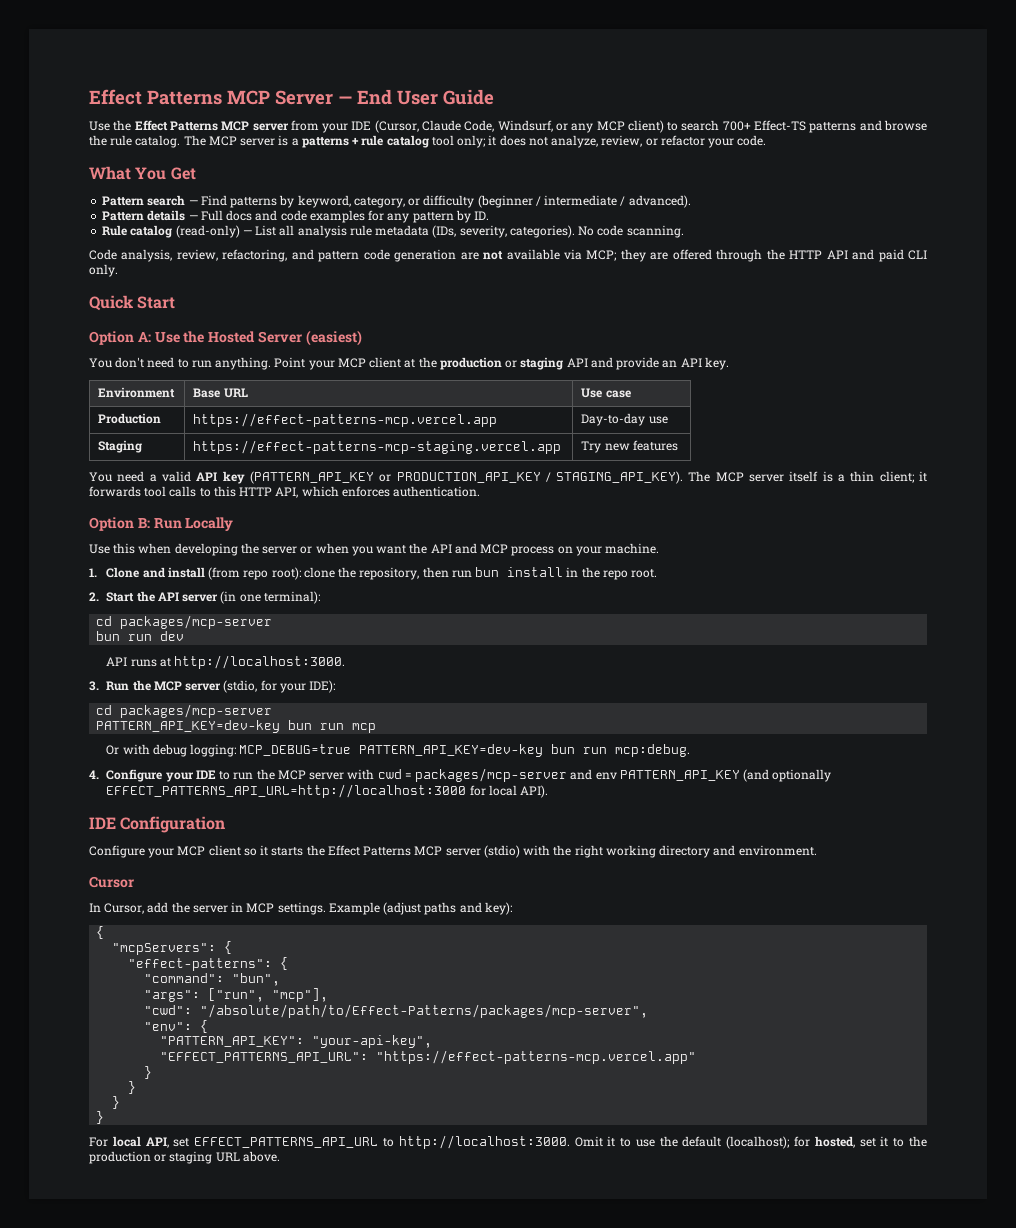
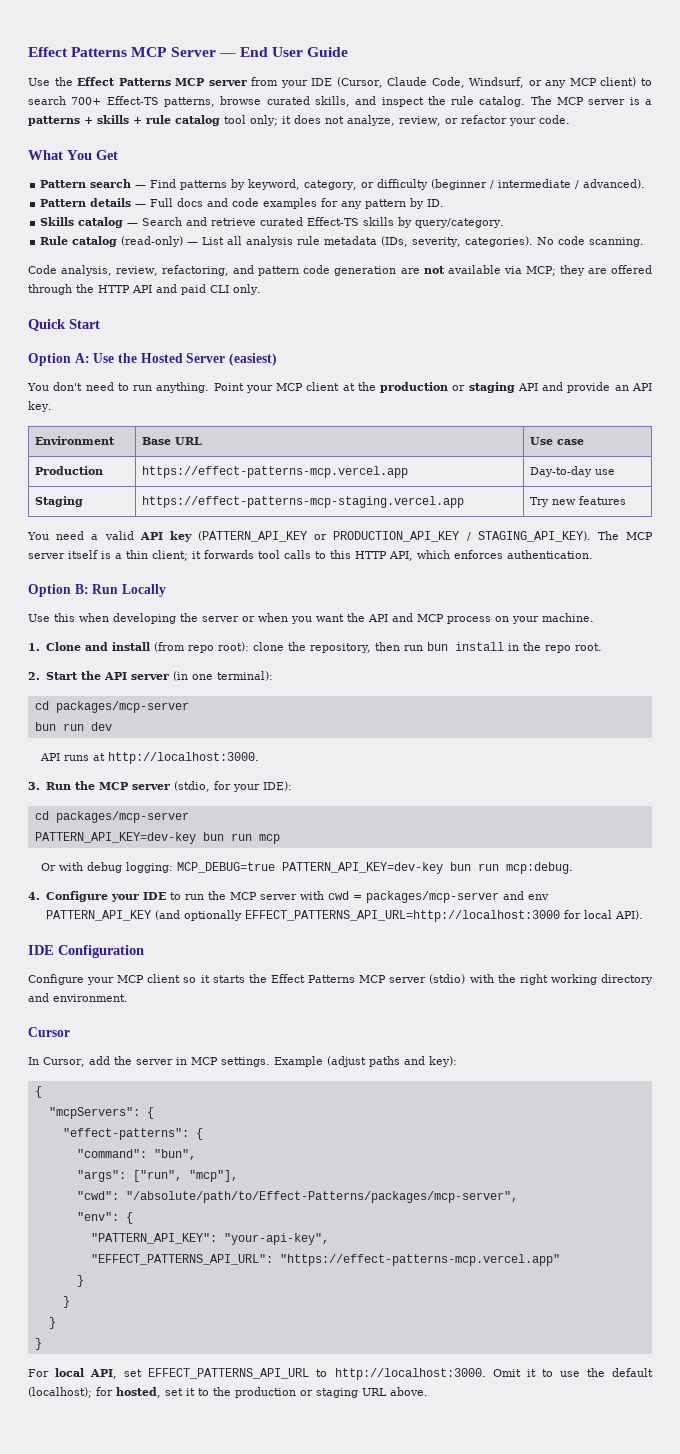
- Use the Effect Patterns MCP server from your IDE (Cursor, Claude Code, Windsurf, or any MCP client) to search 700+ Effect-TS patterns and browse the rule catalog.
+ Use the Effect Patterns MCP server from your IDE (Cursor, Claude Code, Windsurf, or any MCP client) to search 700+ Effect-TS patterns, browse curated skills, and inspect the rule catalog.
- The MCP server is a patterns + rule catalog tool only; it does not analyze, review, or refactor your code.
+ The MCP server is a patterns + skills + rule catalog tool only; it does not analyze, review, or refactor your code.
+ Skills catalog — Search and retrieve curated Effect-TS skills by query/category.

